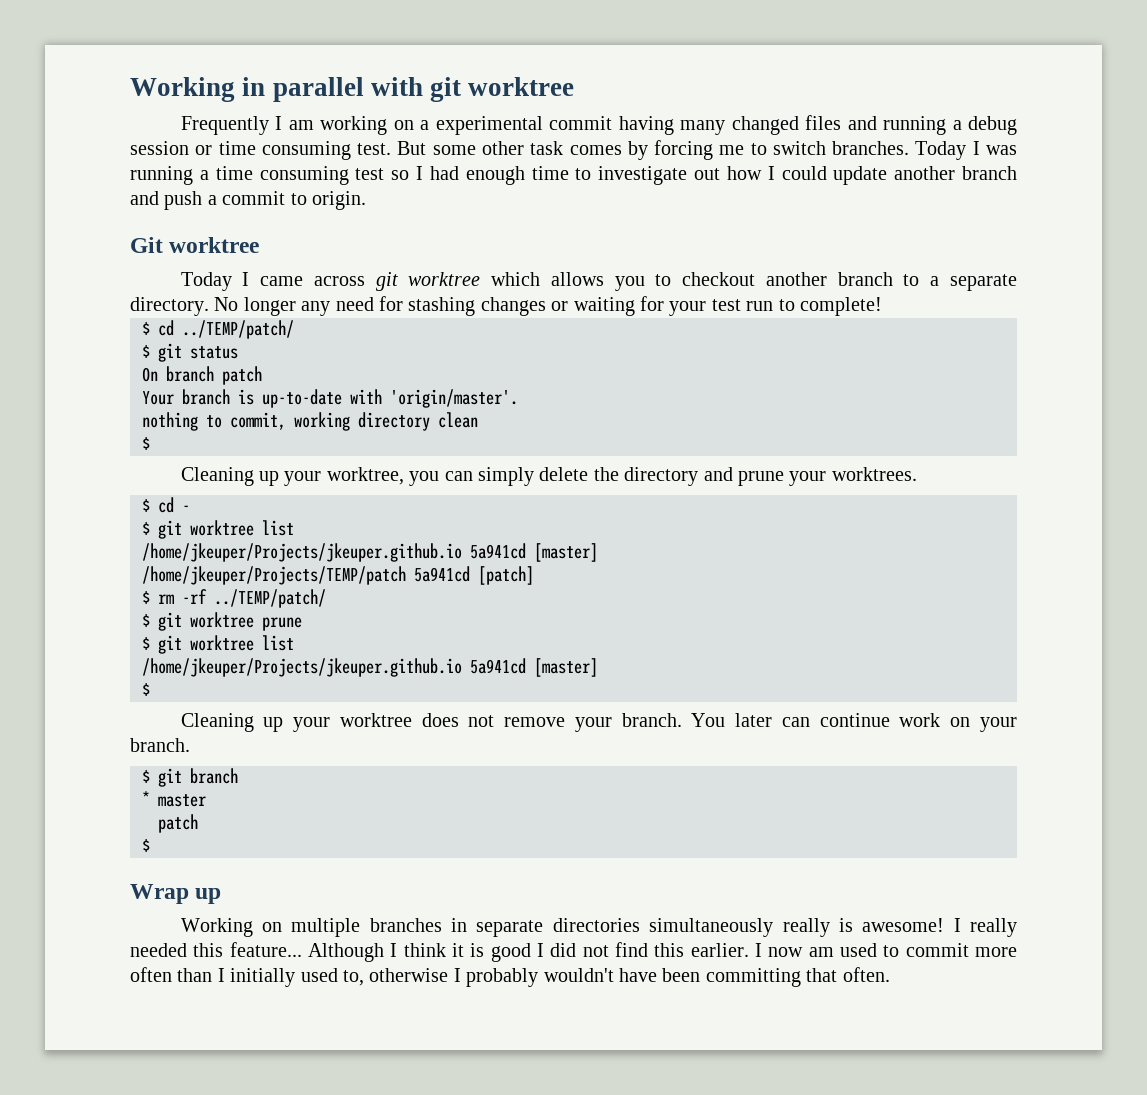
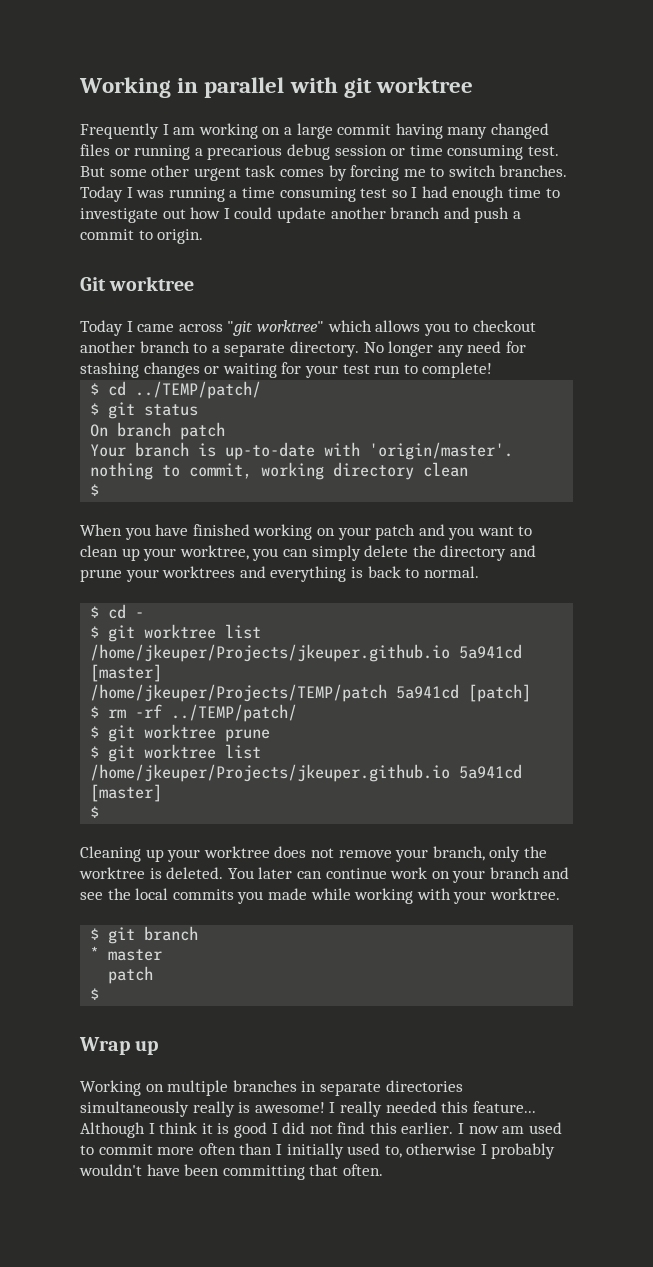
- Frequently I am working on a experimental commit having many changed files and running a debug session or time consuming test.
+ Frequently I am working on a large commit having many changed files or running a precarious debug session or time consuming test.
- But some other task comes by forcing me to switch branches.
+ But some other urgent task comes by forcing me to switch branches.
- Today I came across git worktree which allows you to checkout another branch to a separate directory.
+ Today I came across "git worktree" which allows you to checkout another branch to a separate directory.
- Cleaning up your worktree, you can simply delete the directory and prune your worktrees.
+ When you have finished working on your patch and you want to clean up your worktree, you can simply delete the directory and prune your worktrees and everything is back to normal.
- Cleaning up your worktree does not remove your branch.
+ Cleaning up your worktree does not remove your branch, only the worktree is deleted.
- You later can continue work on your branch.
+ You later can continue work on your branch and see the local commits you made while working with your worktree.

